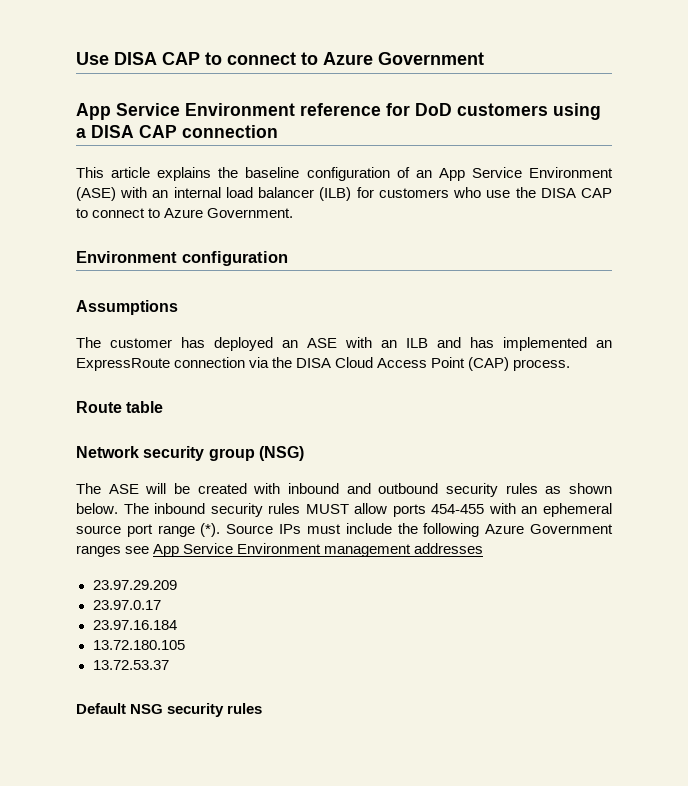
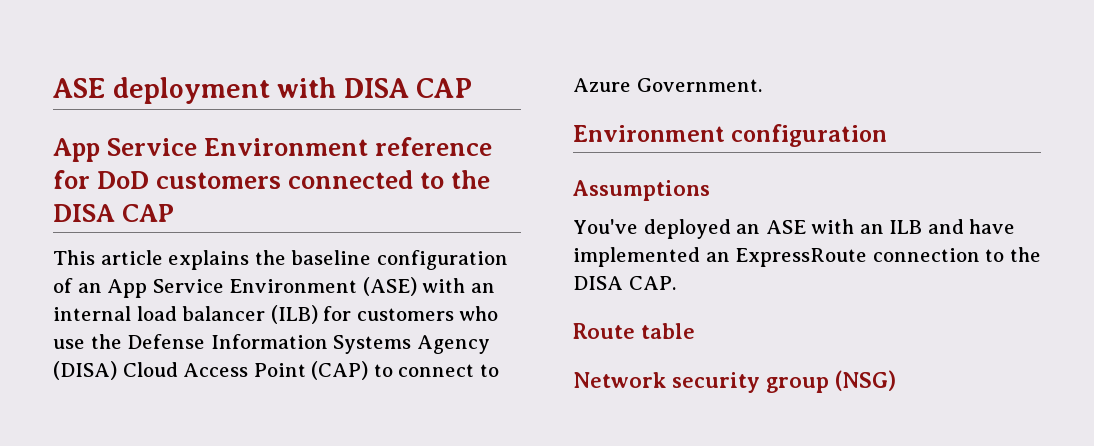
- Use DISA CAP to connect to Azure Government
+ ASE deployment with DISA CAP
- App Service Environment reference for DoD customers using a DISA CAP connection
+ App Service Environment reference for DoD customers connected to the DISA CAP
- This article explains the baseline configuration of an App Service Environment (ASE) with an internal load balancer (ILB) for customers who use the DISA CAP to connect to Azure Government.
+ This article explains the baseline configuration of an App Service Environment (ASE) with an internal load balancer (ILB) for customers who use the Defense Information Systems Agency (DISA) Cloud Access Point (CAP) to connect to Azure Government.
- The customer has deployed an ASE with an ILB and has implemented an ExpressRoute connection via the DISA Cloud Access Point (CAP) process.
+ You've deployed an ASE with an ILB and have implemented an ExpressRoute connection to the DISA CAP.
- The ASE will be created with inbound and outbound security rules as shown below. The inbound security rules MUST allow ports 454-455 with an ephemeral source port range (*). Source IPs must include the following Azure Government ranges see App Service Environment management addresses
- 23.97.29.209
- 23.97.0.17
- 23.97.16.184
- 13.72.180.105
- 13.72.53.37
- Default NSG security rules

